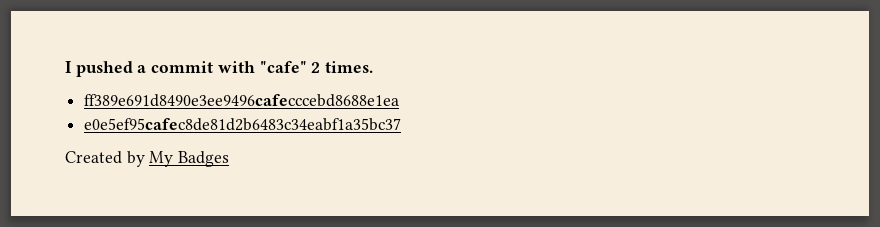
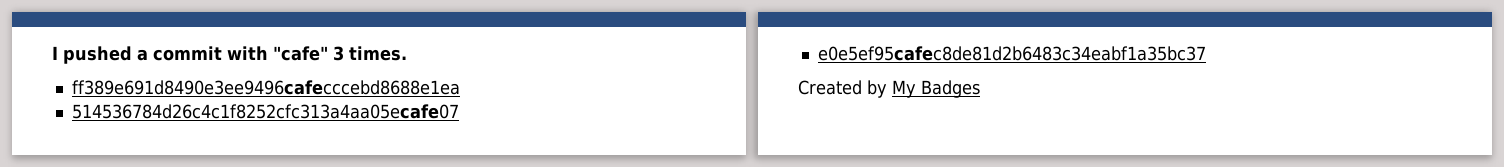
- I pushed a commit with "cafe" 2 times.
+ I pushed a commit with "cafe" 3 times.
+ 514536784d26c4c1f8252cfc313a4aa05ecafe07

